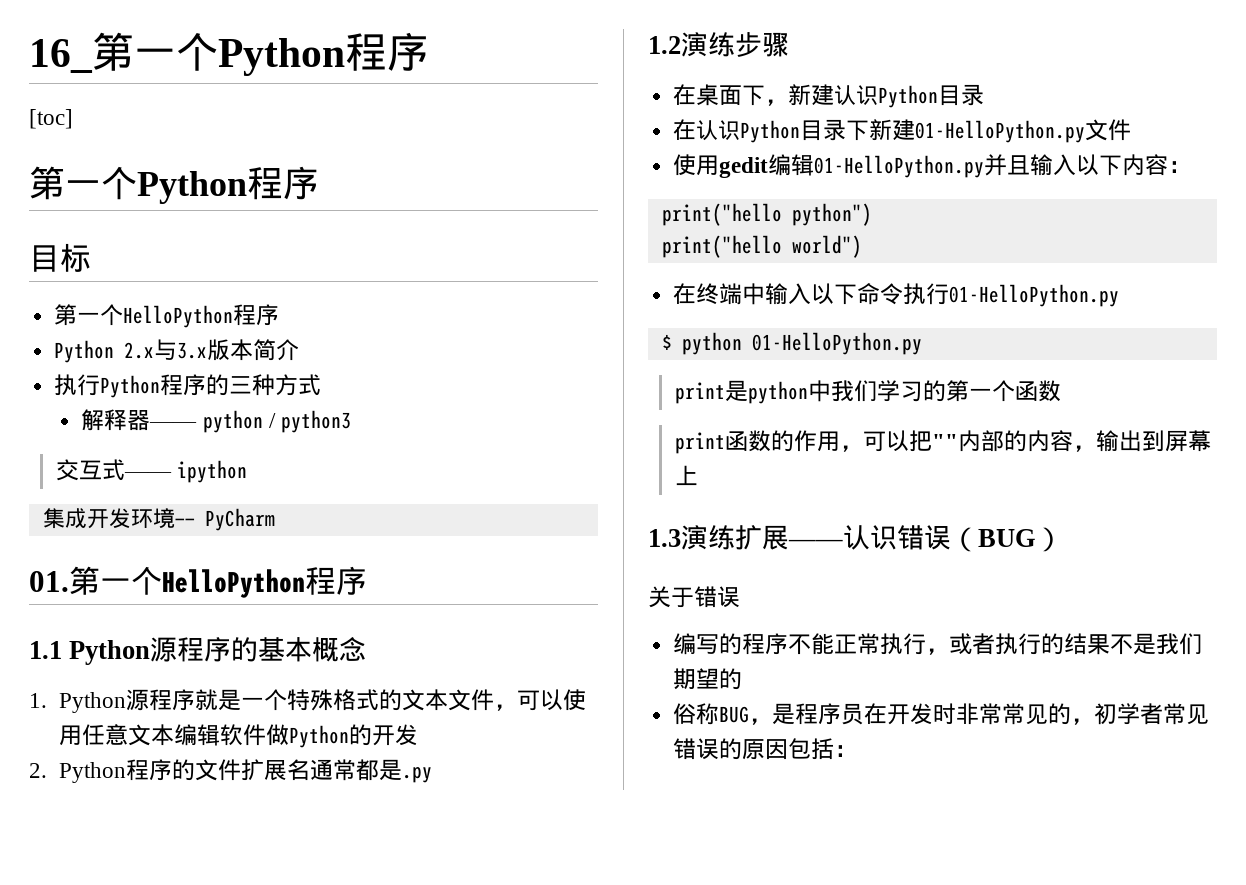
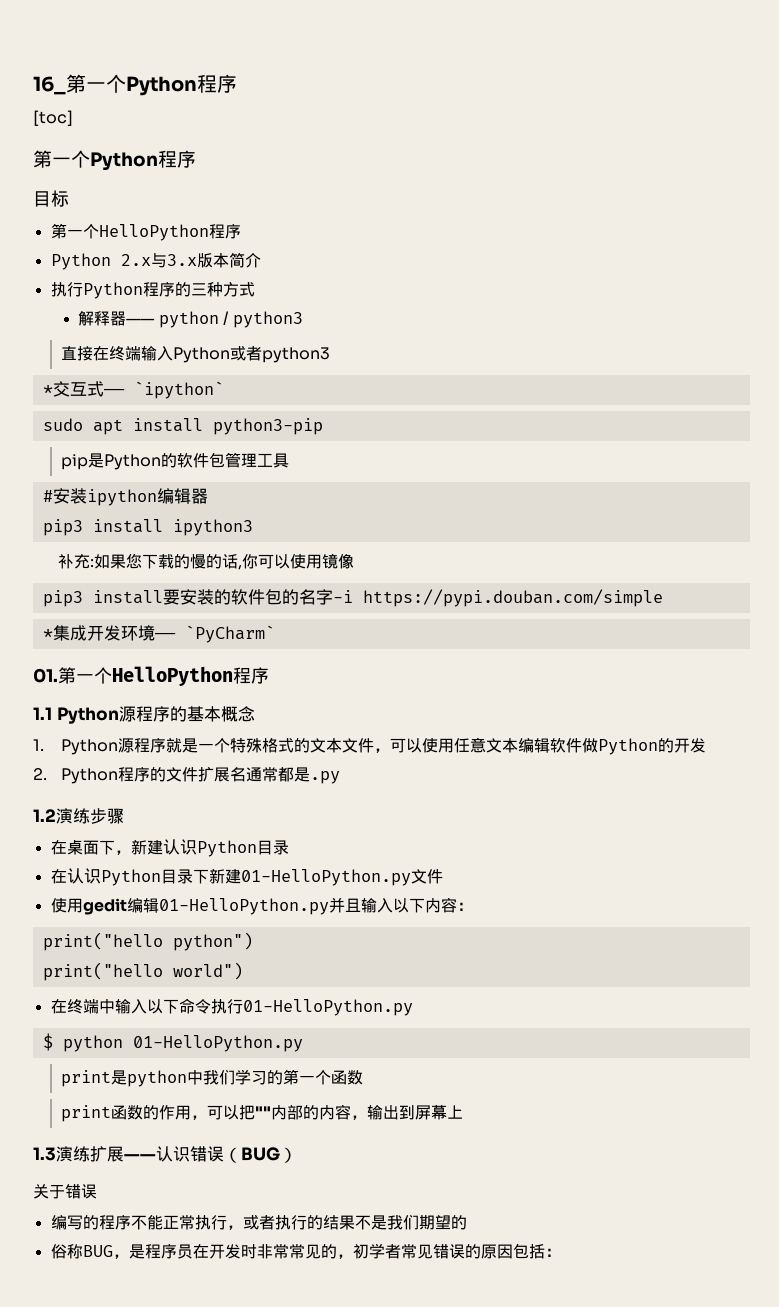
- 交互式—— ipython
- 集成开发环境—— PyCharm
+ 直接在终端输入Python或者python3
+ *交互式—— `ipython`
+ sudo apt install python3-pip
+ pip是Python的软件包管理工具
+ #安装ipython编辑器
+ pip3 install ipython3
+ 补充:如果您下载的慢的话,你可以使用镜像
+ pip3 install要安装的软件包的名字-i https://pypi.douban.com/simple
+ *集成开发环境—— `PyCharm`

